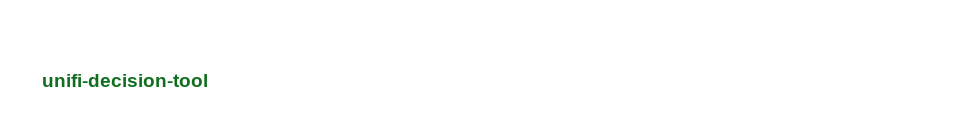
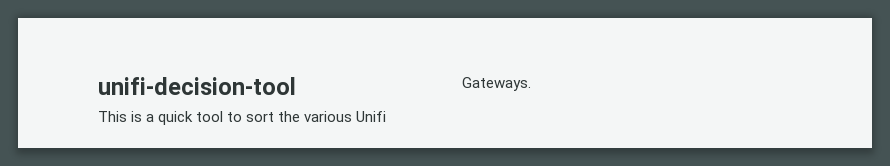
+ This is a quick tool to sort the various Unifi Gateways.

